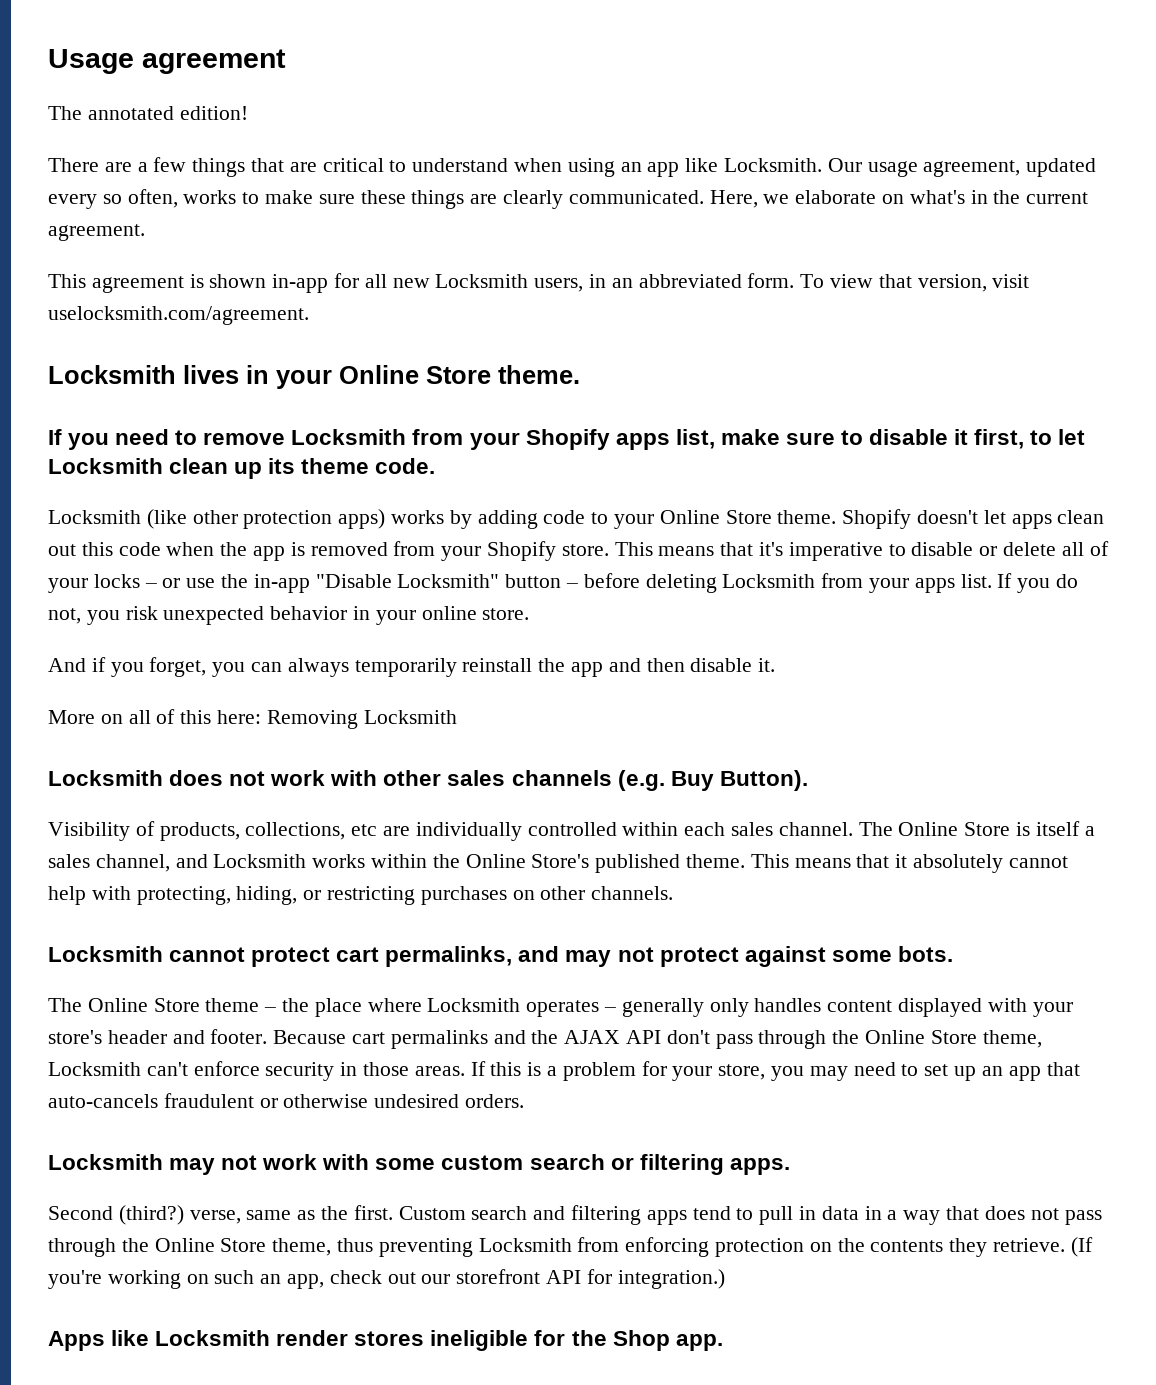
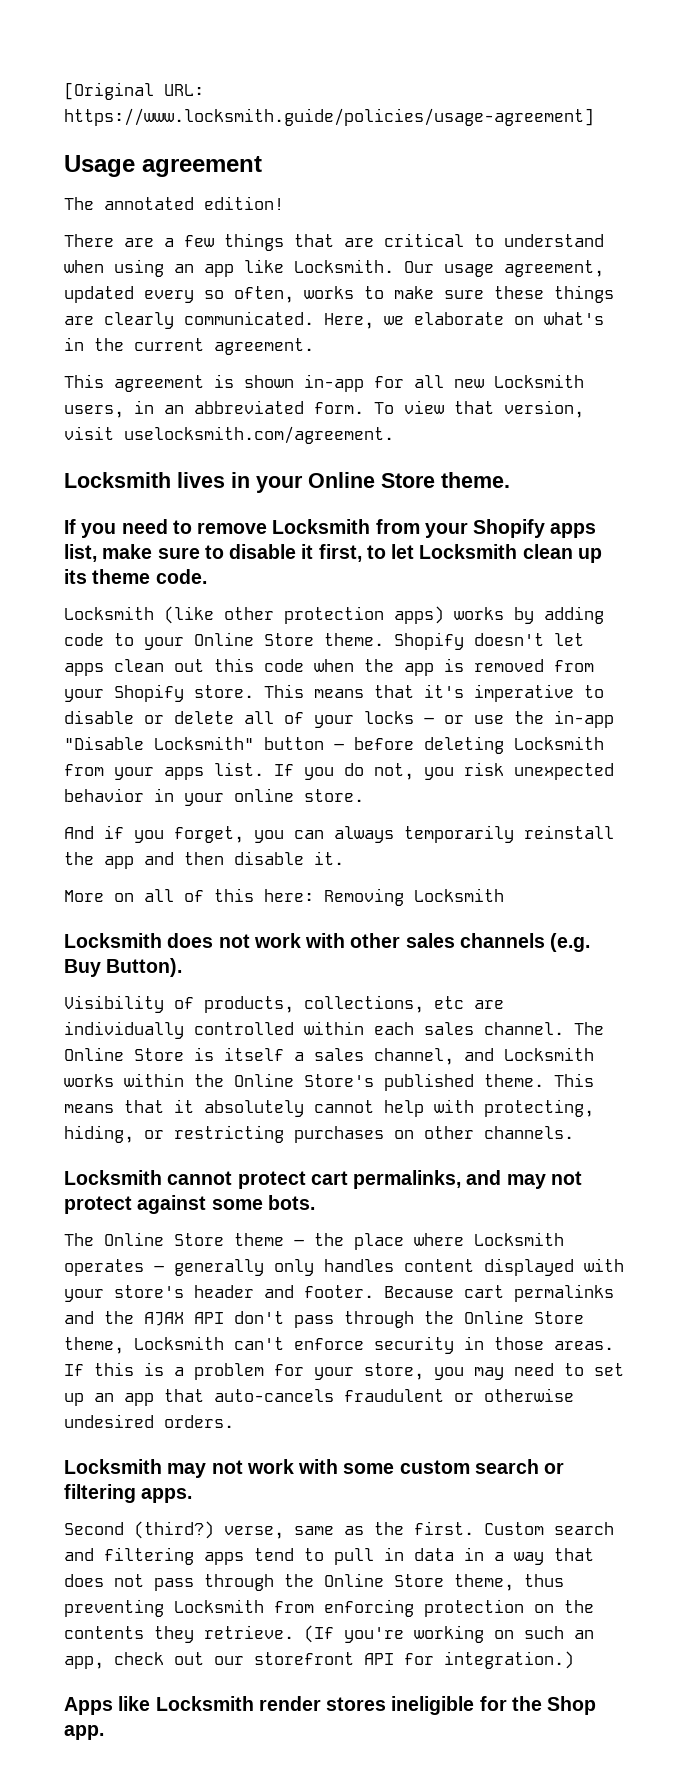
+ [Original URL: https://www.locksmith.guide/policies/usage-agreement]

